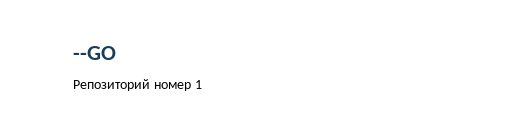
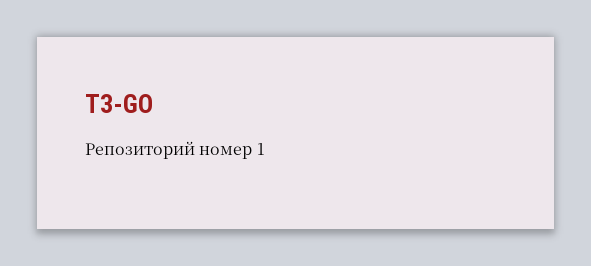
- --GO
+ ТЗ-GO

